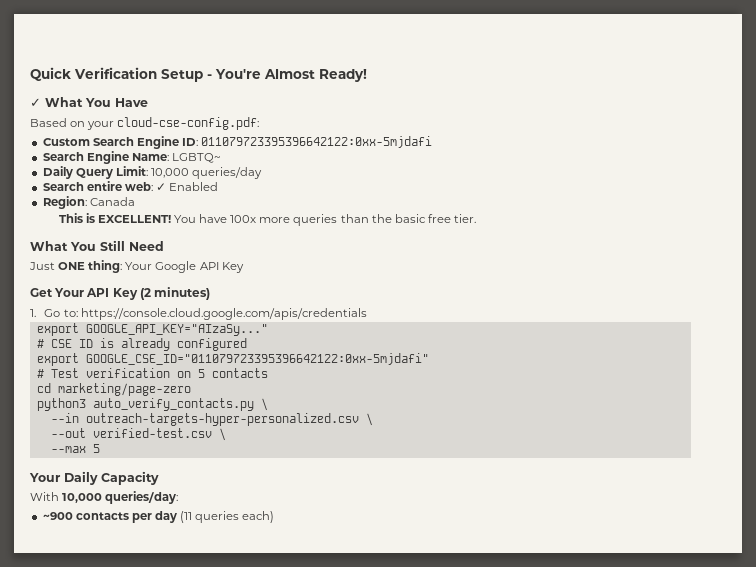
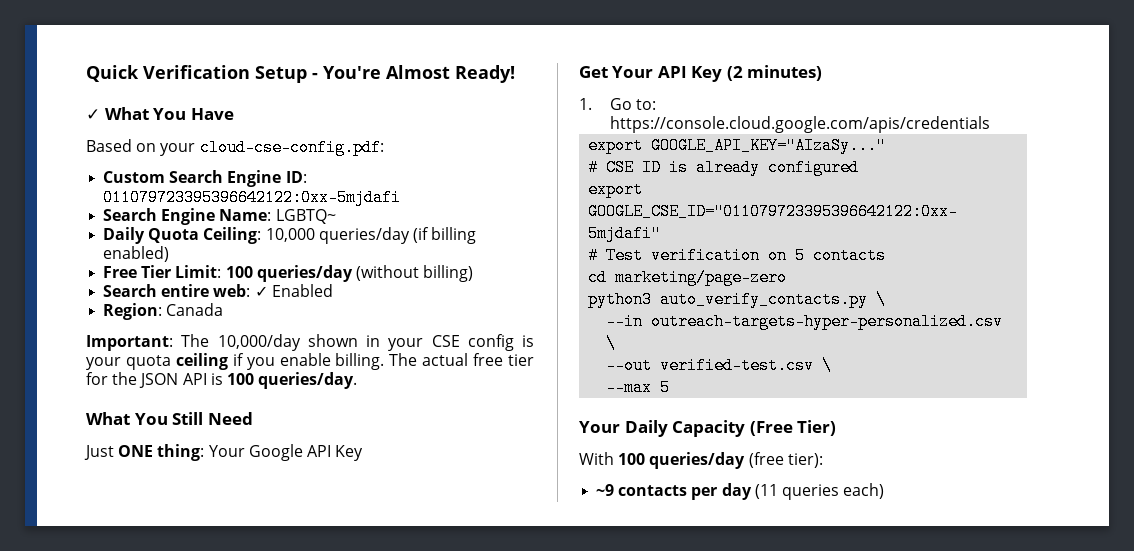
- Daily Query Limit: 10,000 queries/day
+ Daily Quota Ceiling: 10,000 queries/day (if billing enabled)
+ Free Tier Limit: 100 queries/day (without billing)
- This is EXCELLENT! You have 100x more queries than the basic free tier.
+ Important: The 10,000/day shown in your CSE config is your quota ceiling if you enable billing. The actual free tier for the JSON API is 100 queries/day.
- Your Daily Capacity
+ Your Daily Capacity (Free Tier)
- With 10,000 queries/day:
- ~900 contacts per day (11 queries each)
+ With 100 queries/day (free tier):
+ ~9 contacts per day (11 queries each)

